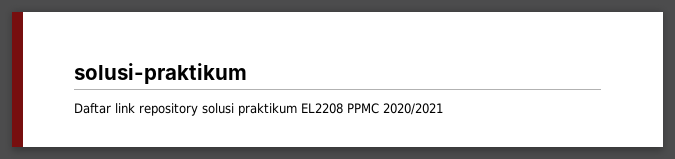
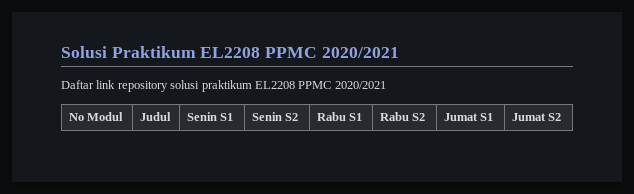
- solusi-praktikum
+ Solusi Praktikum EL2208 PPMC 2020/2021
+ No Modul | Judul | Senin S1 | Senin S2 | Rabu S1 | Rabu S2 | Jumat S1 | Jumat S2

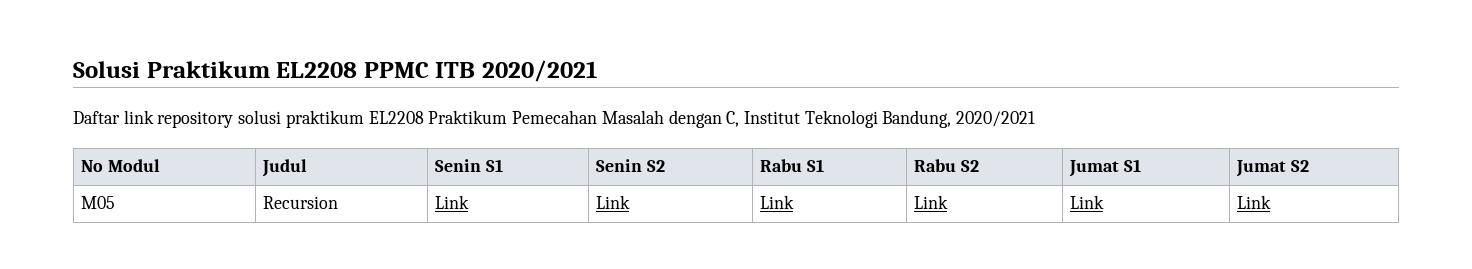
- Solusi Praktikum EL2208 PPMC 2020/2021
+ Solusi Praktikum EL2208 PPMC ITB 2020/2021
- Daftar link repository solusi praktikum EL2208 PPMC 2020/2021
+ Daftar link repository solusi praktikum EL2208 Praktikum Pemecahan Masalah dengan C, Institut Teknologi Bandung, 2020/2021
+ M05 | Recursion | Link | Link | Link | Link | Link | Link

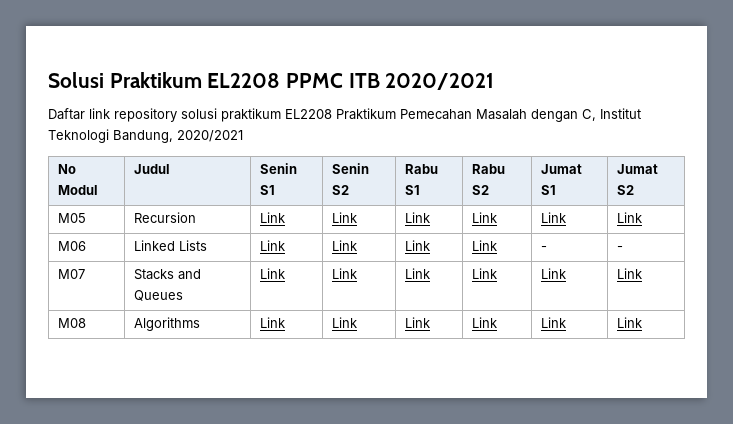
+ M06 | Linked Lists | Link | Link | Link | Link | - | -
+ M07 | Stacks and Queues | Link | Link | Link | Link | Link | Link
+ M08 | Algorithms | Link | Link | Link | Link | Link | Link

